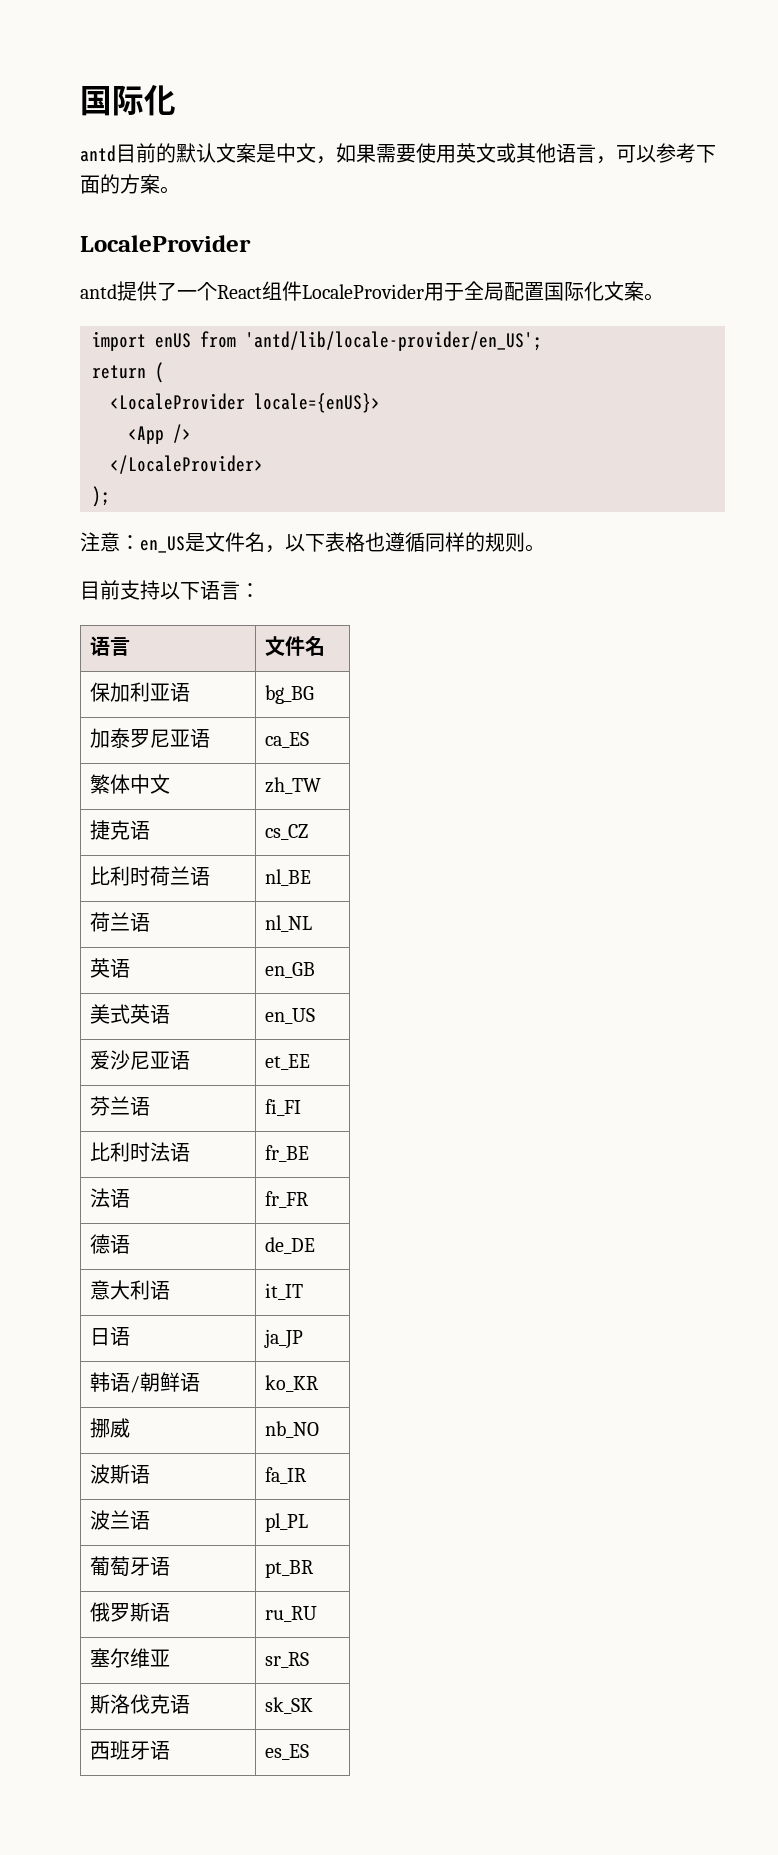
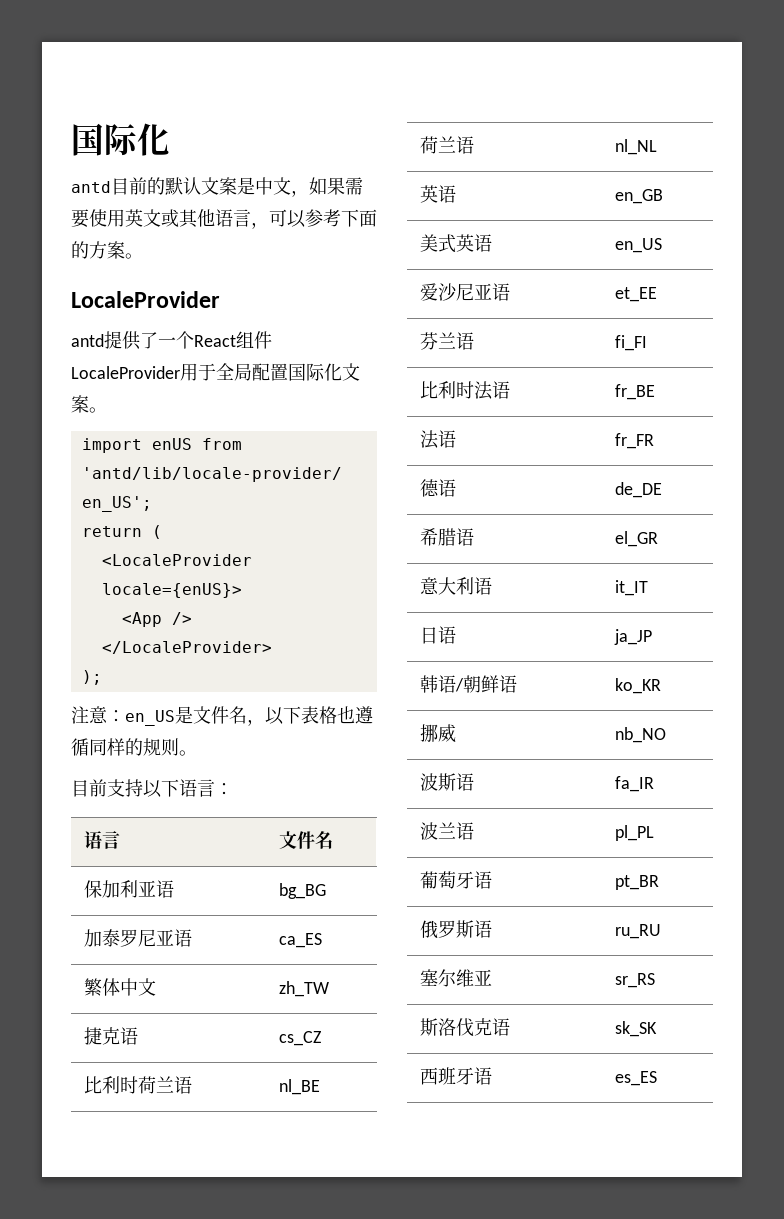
+ 希腊语 | el_GR

